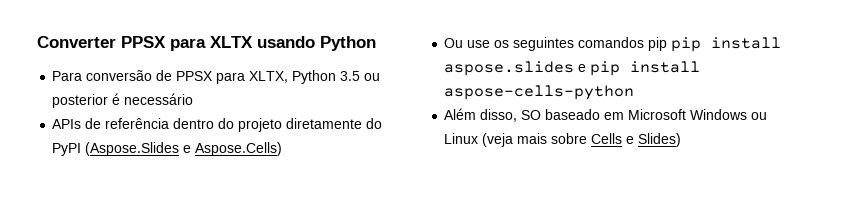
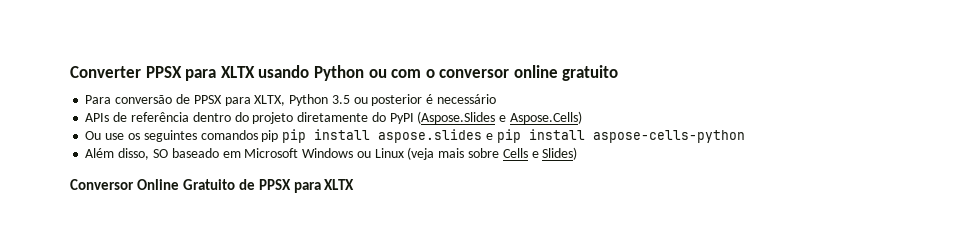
- Converter PPSX para XLTX usando Python
+ Converter PPSX para XLTX usando Python ou com o conversor online gratuito
+ Conversor Online Gratuito de PPSX para XLTX

